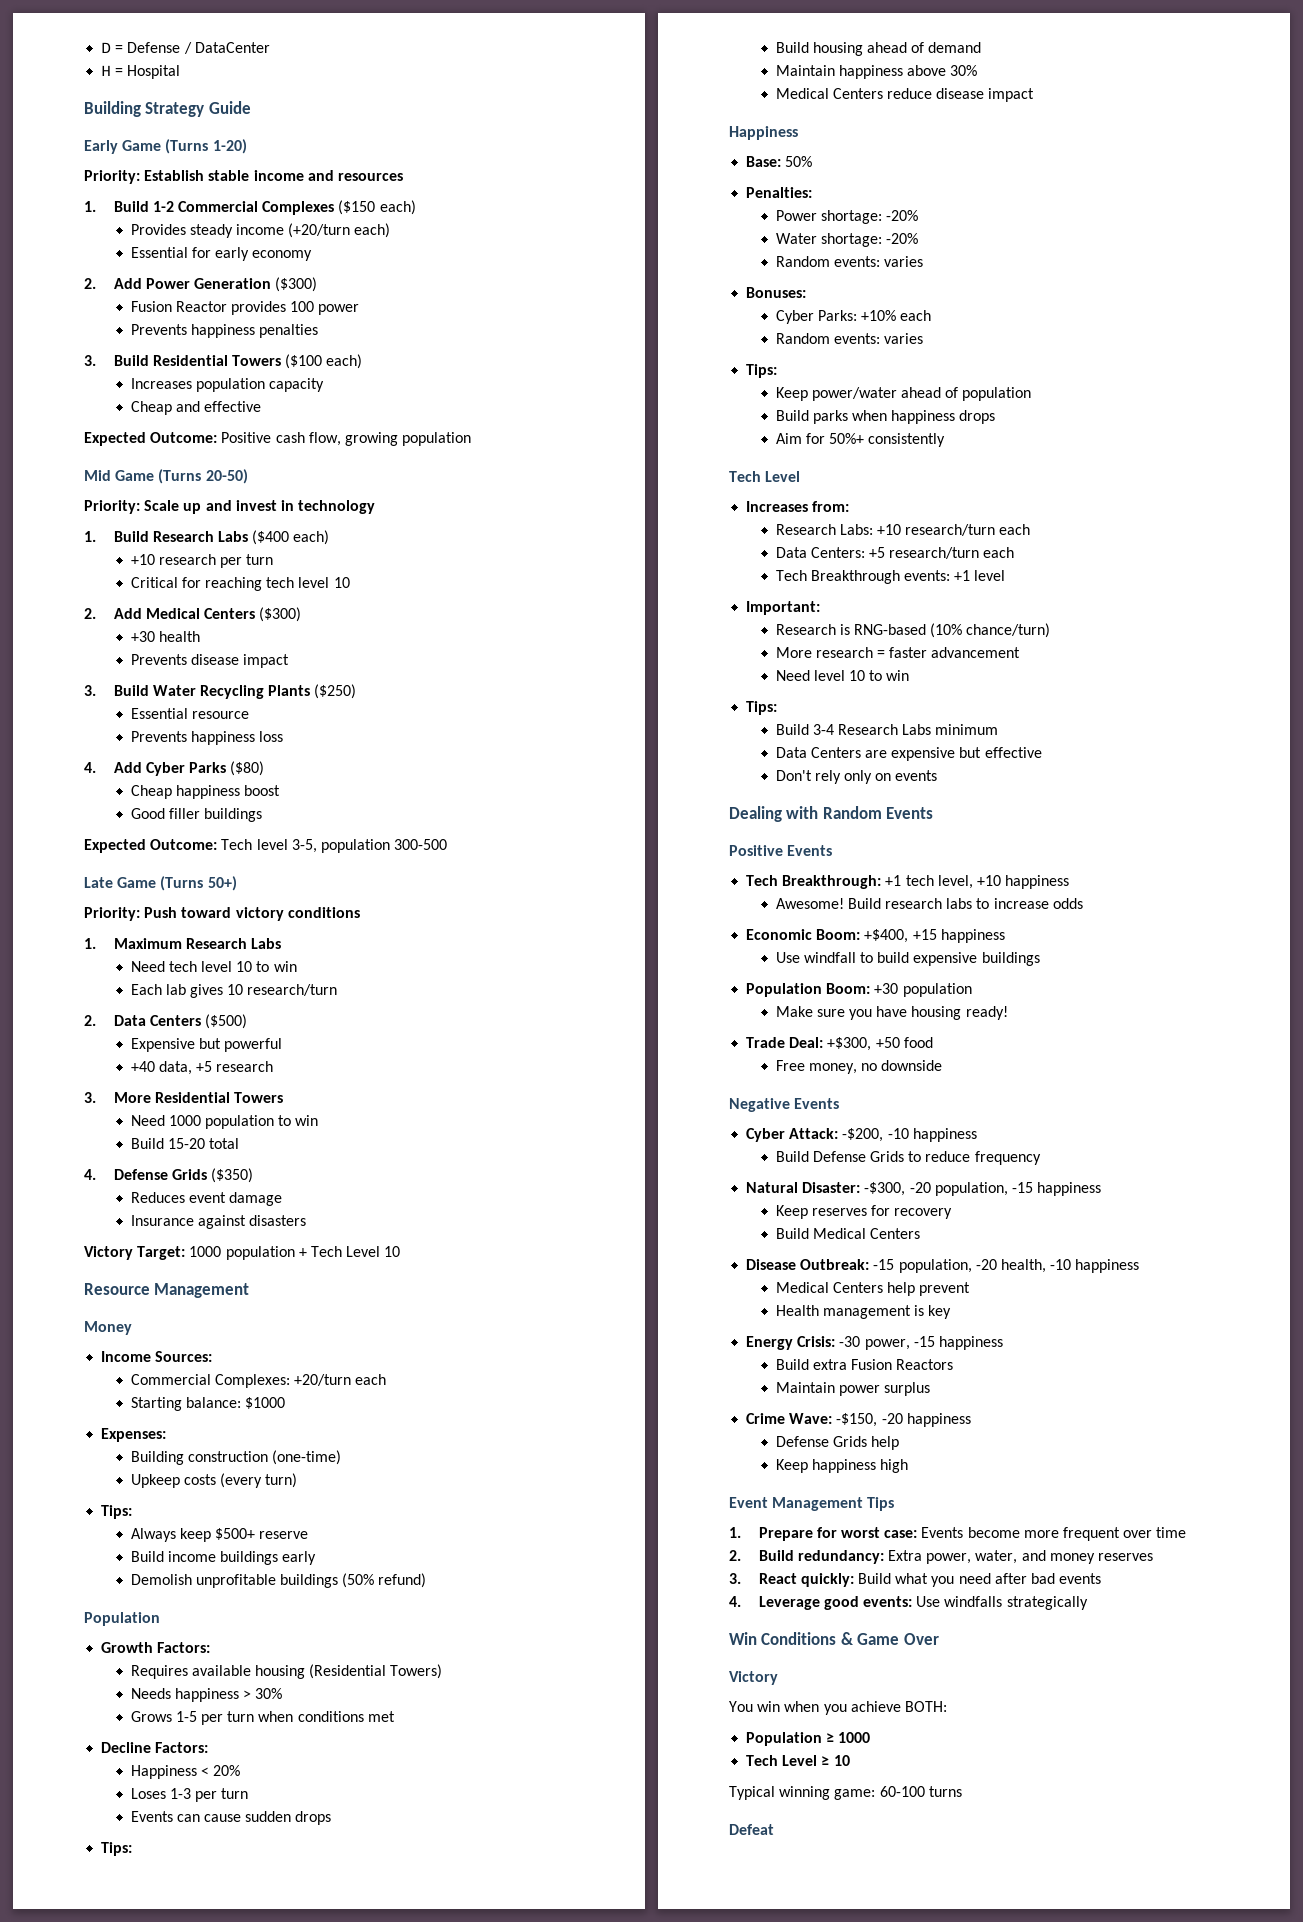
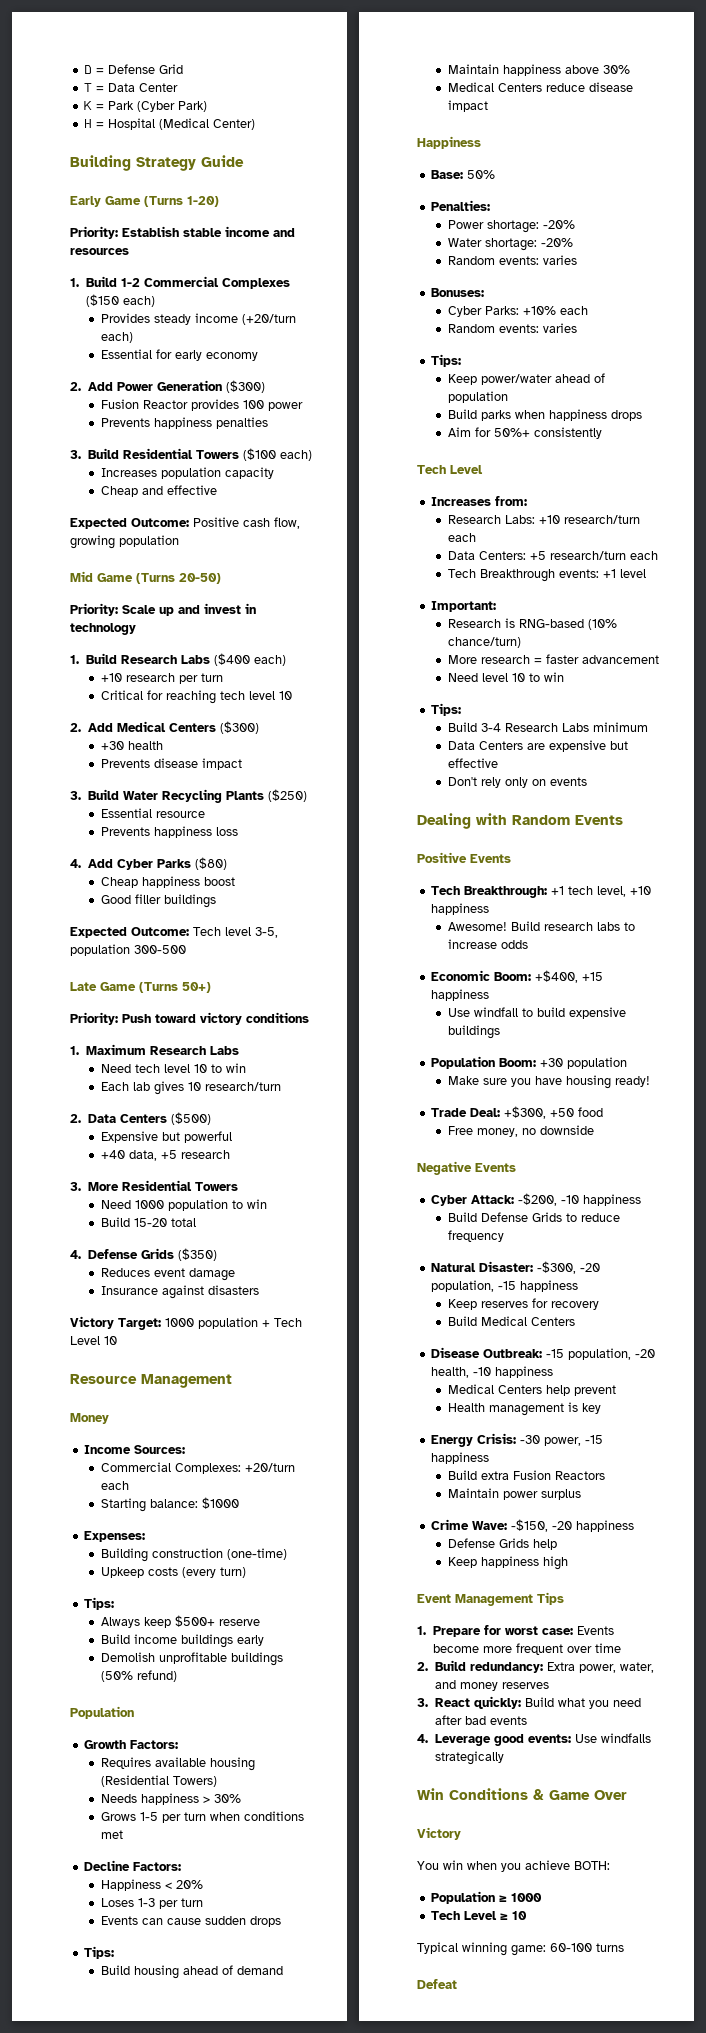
- D = Defense / DataCenter
+ D = Defense Grid
+ T = Data Center
+ K = Park (Cyber Park)
- H = Hospital
+ H = Hospital (Medical Center)

